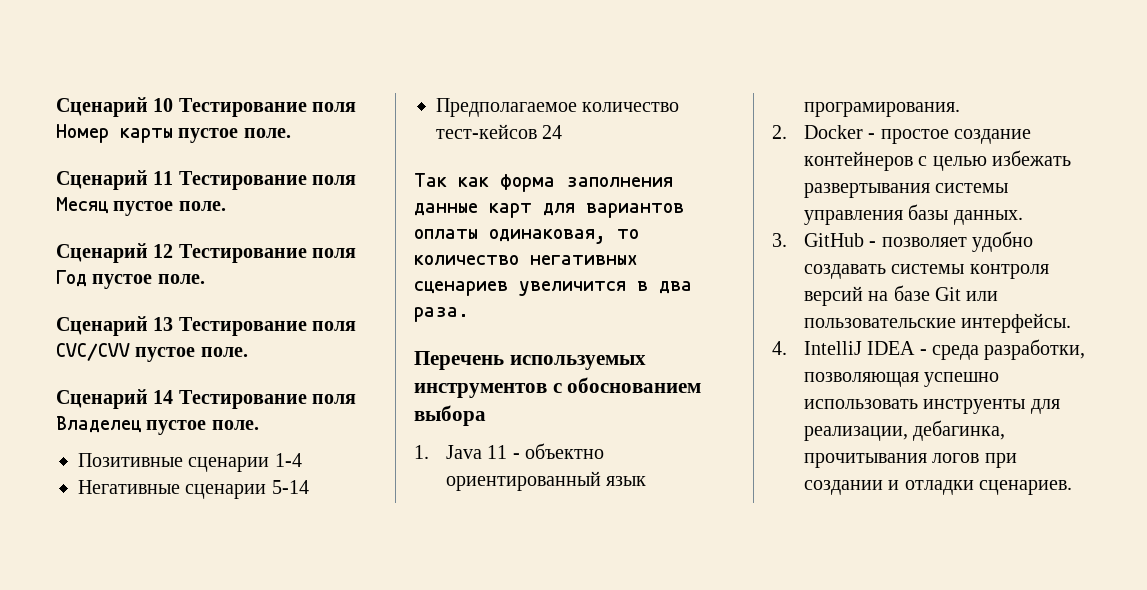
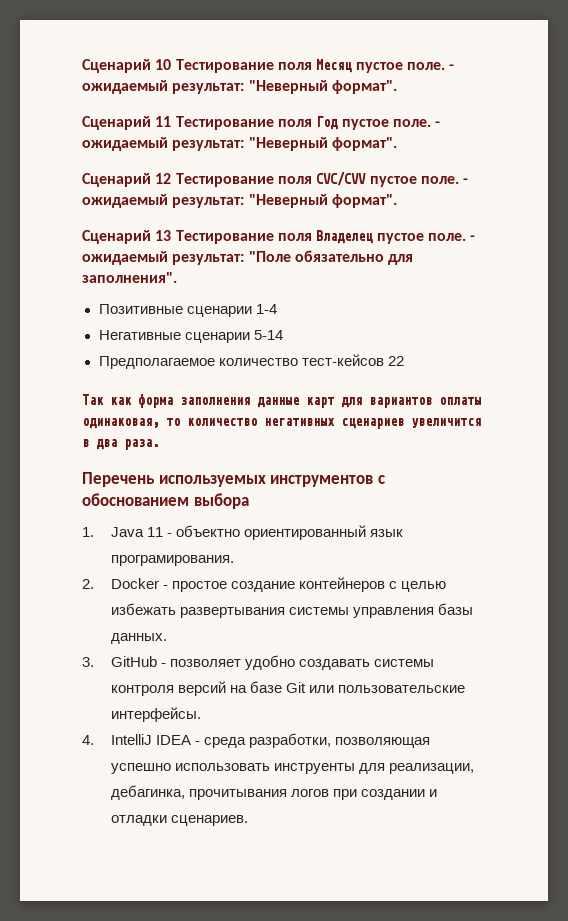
- Сценарий 10 Тестирование поля Номер карты пустое поле.
+ Сценарий 10 Тестирование поля Месяц пустое поле. - ожидаемый результат: "Неверный формат".
- Сценарий 11 Тестирование поля Месяц пустое поле.
+ Сценарий 11 Тестирование поля Год пустое поле. - ожидаемый результат: "Неверный формат".
- Сценарий 12 Тестирование поля Год пустое поле.
+ Сценарий 12 Тестирование поля CVC/CVV пустое поле. - ожидаемый результат: "Неверный формат".
- Сценарий 13 Тестирование поля CVC/CVV пустое поле.
- Сценарий 14 Тестирование поля Владелец пустое поле.
+ Сценарий 13 Тестирование поля Владелец пустое поле. - ожидаемый результат: "Поле обязательно для заполнения".
- Предполагаемое количество тест-кейсов 24
+ Предполагаемое количество тест-кейсов 22

